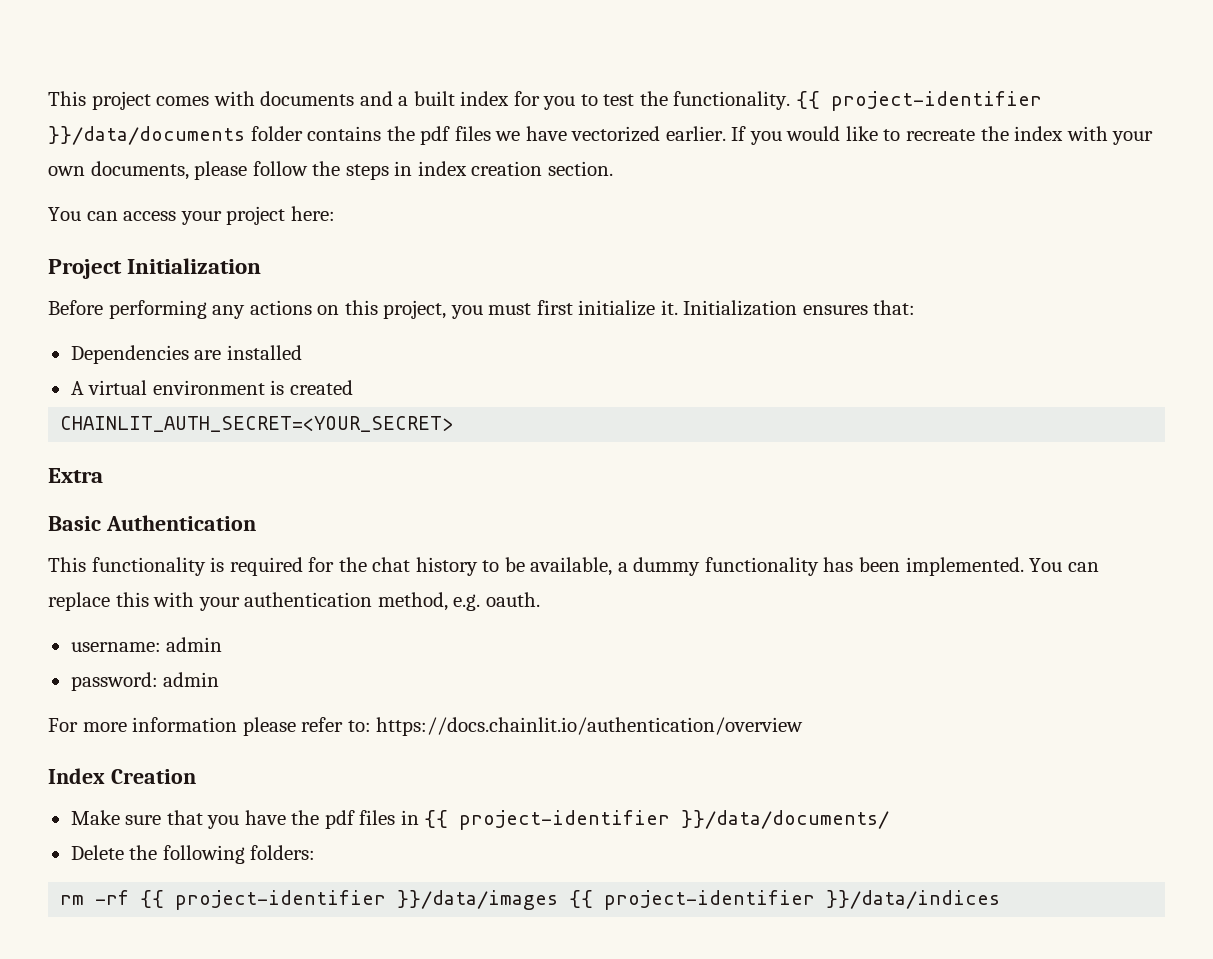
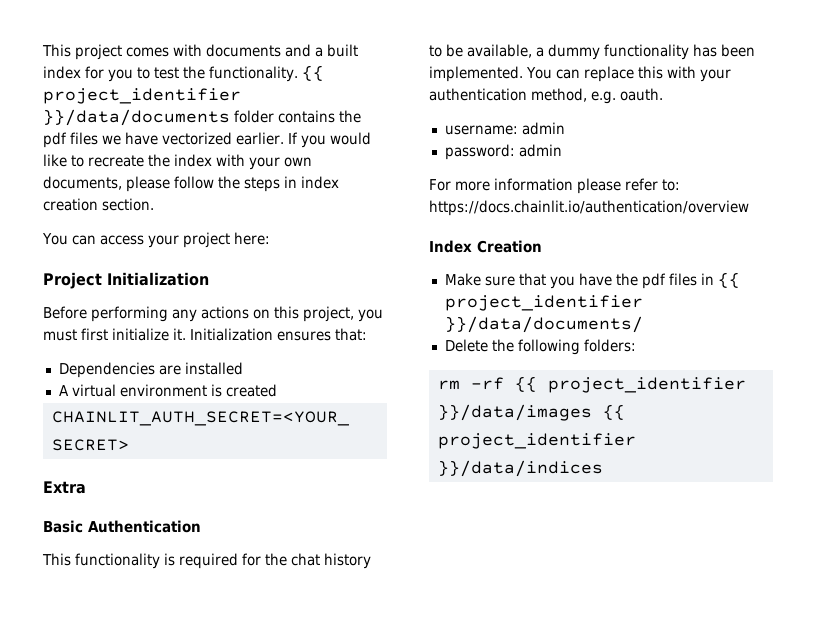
- {{ project-identifier }}/data/documents folder contains the pdf files we have vectorized earlier.
+ {{ project_identifier }}/data/documents folder contains the pdf files we have vectorized earlier.
- Make sure that you have the pdf files in {{ project-identifier }}/data/documents/
+ Make sure that you have the pdf files in {{ project_identifier }}/data/documents/
- rm -rf {{ project-identifier }}/data/images {{ project-identifier }}/data/indices
+ rm -rf {{ project_identifier }}/data/images {{ project_identifier }}/data/indices

